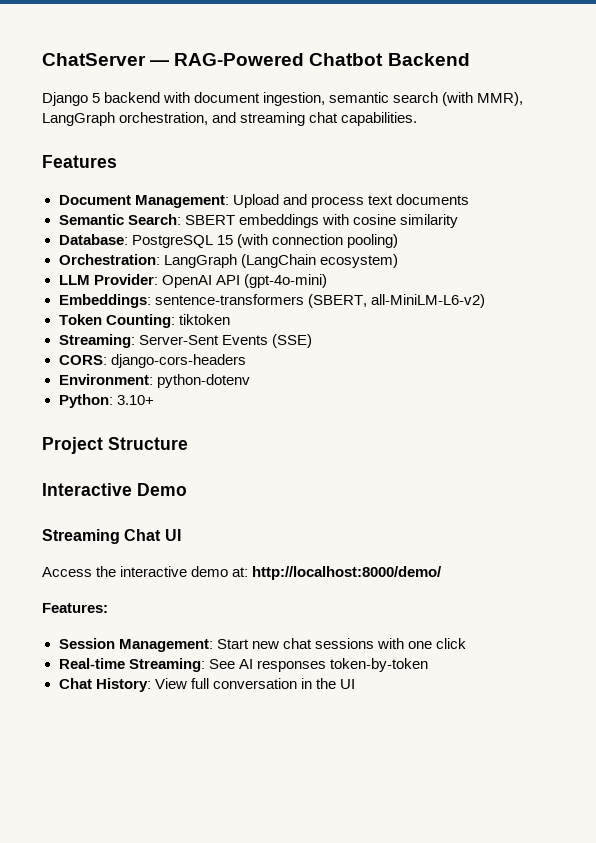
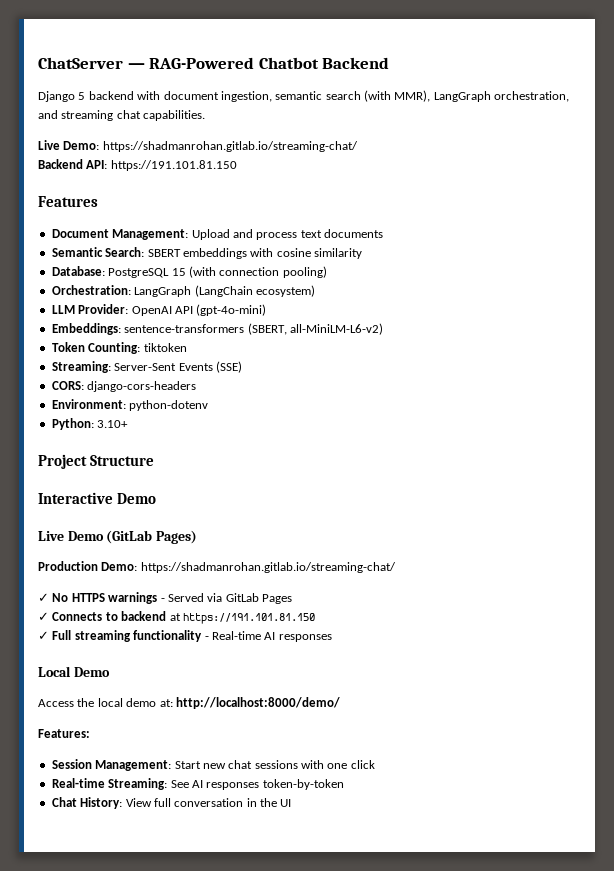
+ Live Demo: https://shadmanrohan.gitlab.io/streaming-chat/
+ Backend API: https://191.101.81.150
- Streaming Chat UI
+ Live Demo (GitLab Pages)
+ Production Demo: https://shadmanrohan.gitlab.io/streaming-chat/
+ ✓ No HTTPS warnings - Served via GitLab Pages
+ ✓ Connects to backend at https://191.101.81.150
+ ✓ Full streaming functionality - Real-time AI responses
+ Local Demo
- Access the interactive demo at: http://localhost:8000/demo/
+ Access the local demo at: http://localhost:8000/demo/

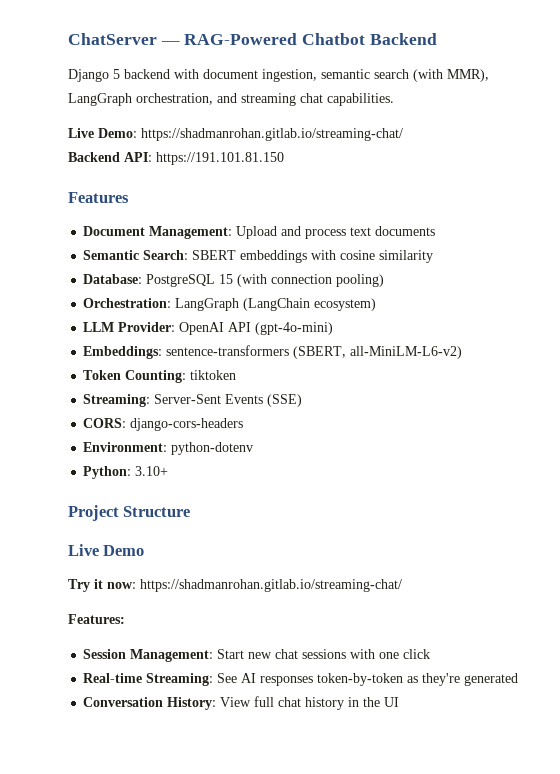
- Interactive Demo
- Live Demo (GitLab Pages)
- Production Demo: https://shadmanrohan.gitlab.io/streaming-chat/
- ✓ No HTTPS warnings - Served via GitLab Pages
- ✓ Connects to backend at https://191.101.81.150
- ✓ Full streaming functionality - Real-time AI responses
- Local Demo
- Access the local demo at: http://localhost:8000/demo/
+ Live Demo
+ Try it now: https://shadmanrohan.gitlab.io/streaming-chat/
- Real-time Streaming: See AI responses token-by-token
- Chat History: View full conversation in the UI
+ Real-time Streaming: See AI responses token-by-token as they're generated
+ Conversation History: View full chat history in the UI

